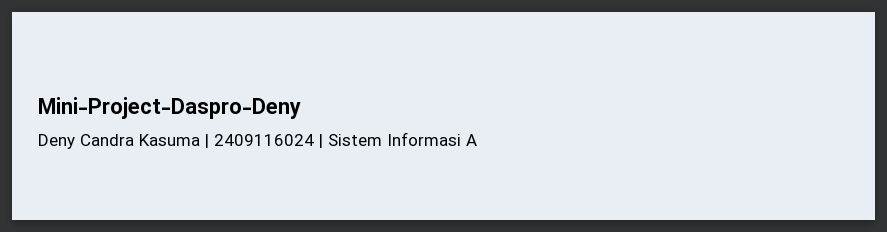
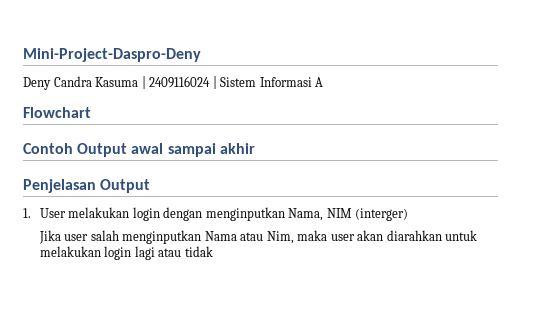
+ Flowchart
+ Contoh Output awal sampai akhir
+ Penjelasan Output
+ 1. User melakukan login dengan menginputkan Nama, NIM (interger)
+ Jika user salah menginputkan Nama atau Nim, maka user akan diarahkan untuk melakukan login lagi atau tidak

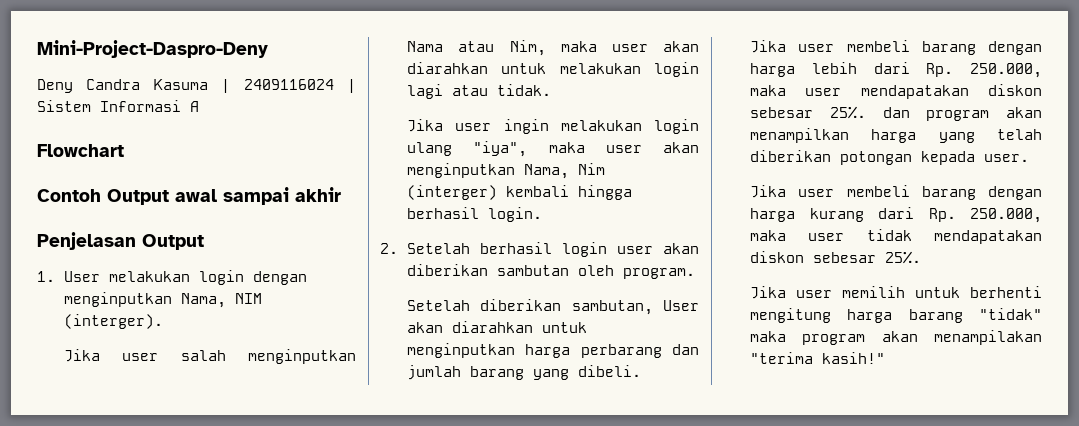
- 1. User melakukan login dengan menginputkan Nama, NIM (interger)
+ 1. User melakukan login dengan menginputkan Nama, NIM (interger).
- Jika user salah menginputkan Nama atau Nim, maka user akan diarahkan untuk melakukan login lagi atau tidak
+ Jika user salah menginputkan Nama atau Nim, maka user akan diarahkan untuk melakukan login lagi atau tidak.
+ Jika user ingin melakukan login ulang "iya", maka user akan menginputkan Nama, Nim (interger) kembali hingga berhasil login.
+ 2. Setelah berhasil login user akan diberikan sambutan oleh program.
+ Setelah diberikan sambutan, User akan diarahkan untuk menginputkan harga perbarang dan jumlah barang yang dibeli.
+ Jika user membeli barang dengan harga lebih dari Rp. 250.000, maka user mendapatakan diskon sebesar 25%. dan program akan menampilkan harga yang telah diberikan potongan kepada user.
+ Jika user membeli barang dengan harga kurang dari Rp. 250.000, maka user tidak mendapatakan diskon sebesar 25%.
+ Jika user memilih untuk berhenti mengitung harga barang "tidak" maka program akan menampilakan "terima kasih!"

